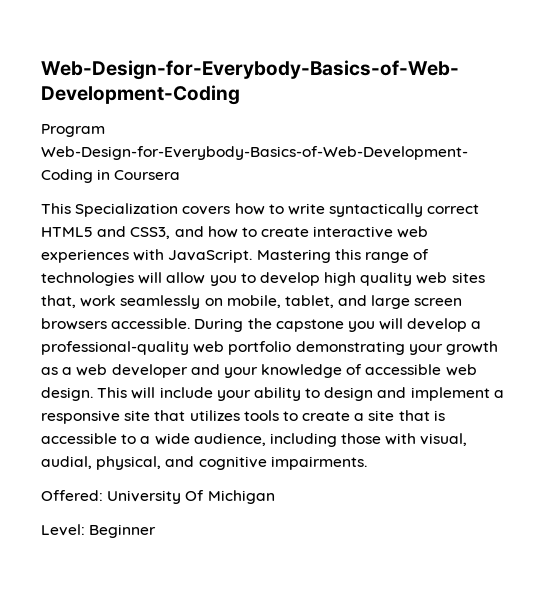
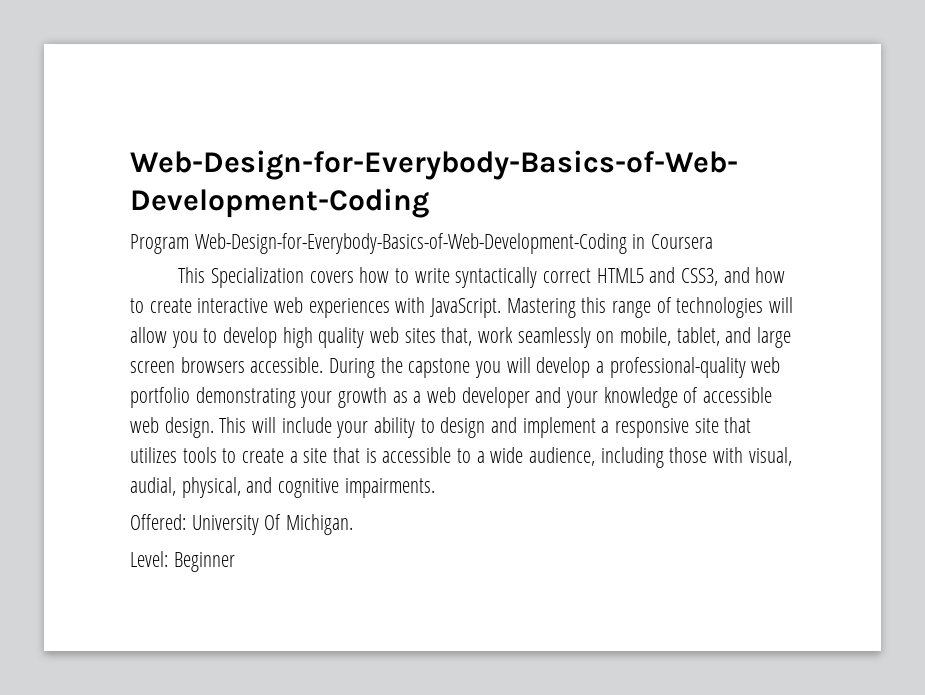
- Offered: University Of Michigan
+ Offered: University Of Michigan.

